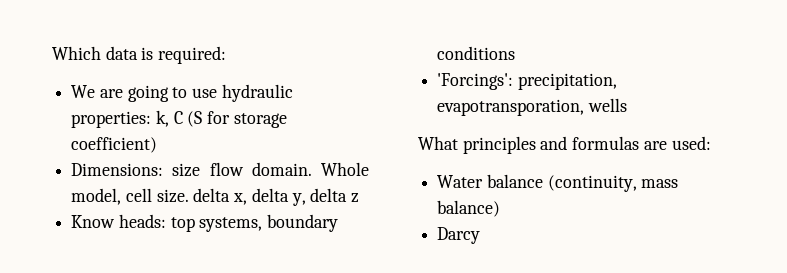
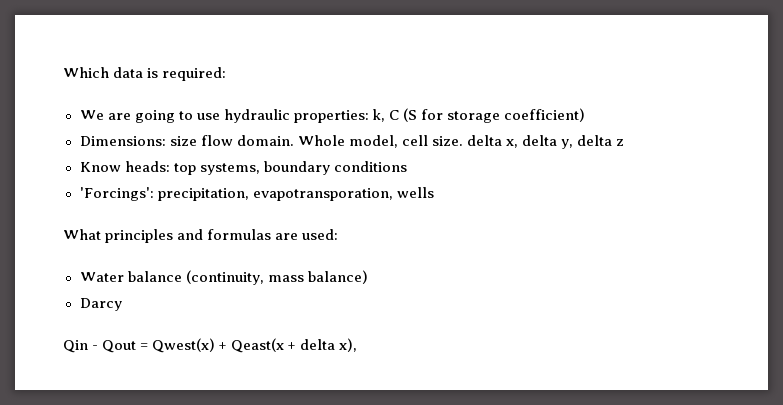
+ Qin - Qout = Qwest(x) + Qeast(x + delta x),

